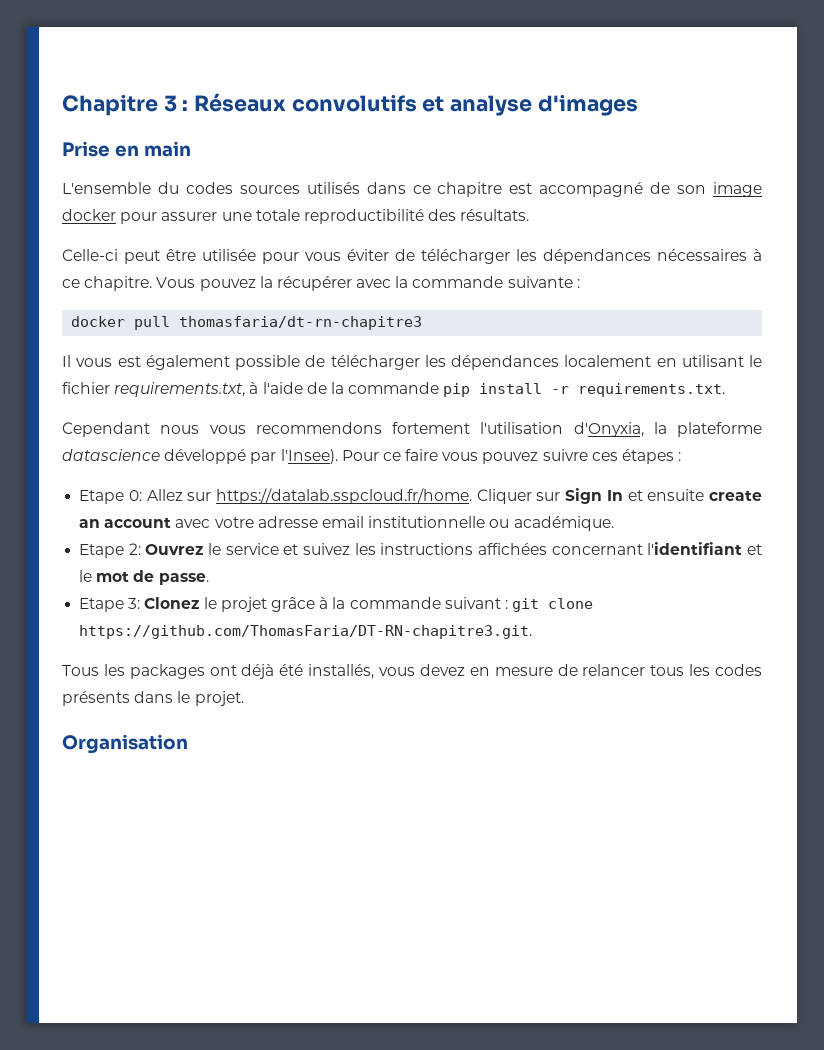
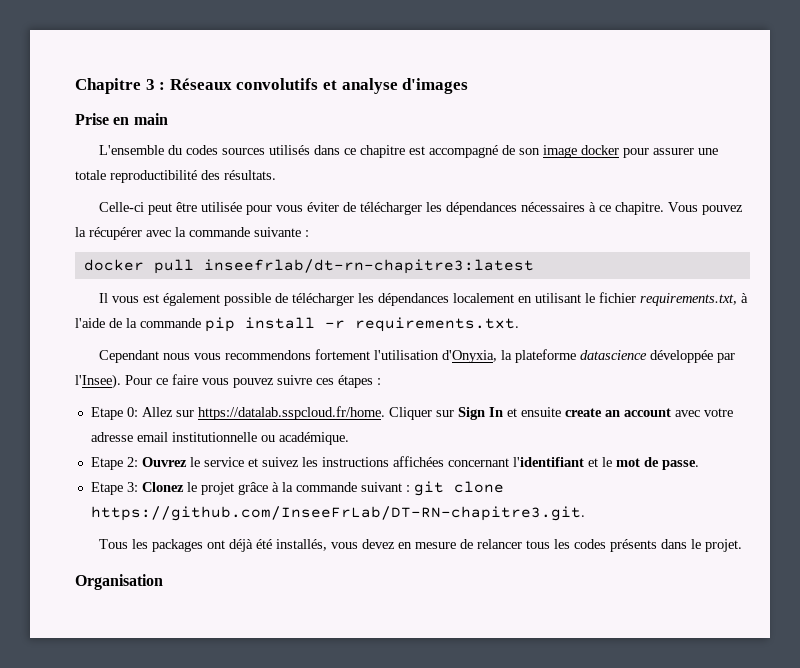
- docker pull thomasfaria/dt-rn-chapitre3
+ docker pull inseefrlab/dt-rn-chapitre3:latest
- Cependant nous vous recommendons fortement l'utilisation d'Onyxia, la plateforme datascience développé par l'Insee).
+ Cependant nous vous recommendons fortement l'utilisation d'Onyxia, la plateforme datascience développée par l'Insee).
- Etape 3: Clonez le projet grâce à la commande suivant : git clone https://github.com/ThomasFaria/DT-RN-chapitre3.git.
+ Etape 3: Clonez le projet grâce à la commande suivant : git clone https://github.com/InseeFrLab/DT-RN-chapitre3.git.

